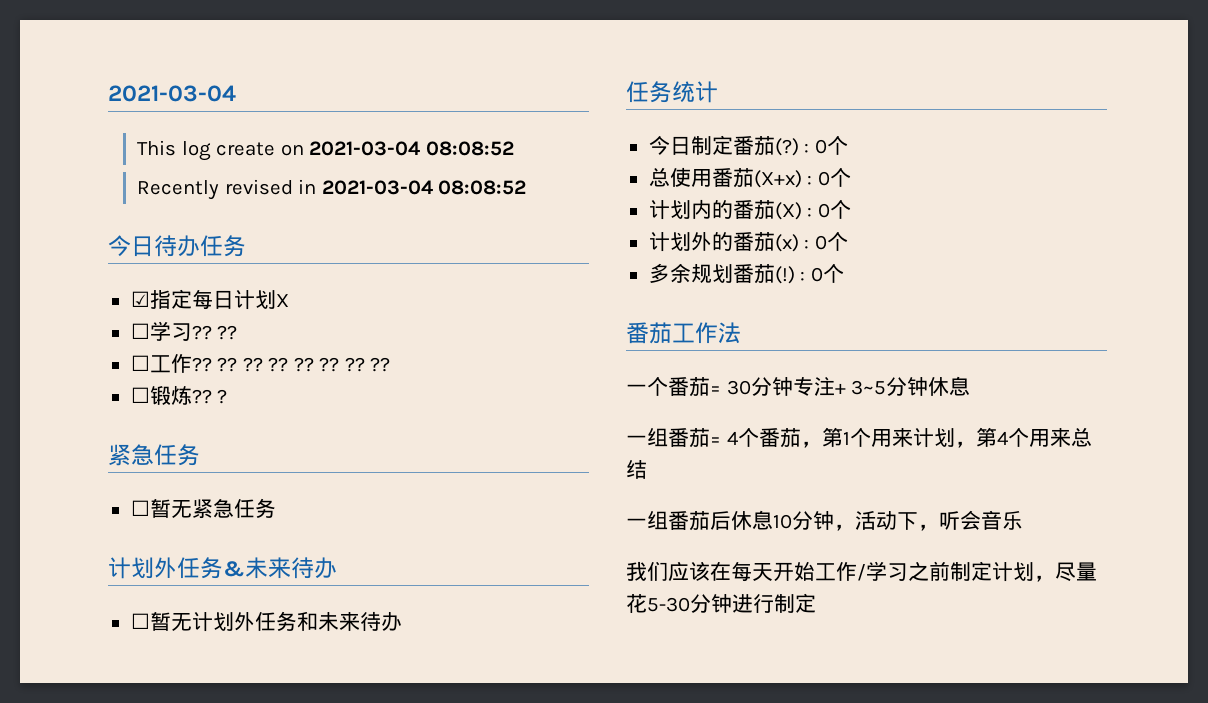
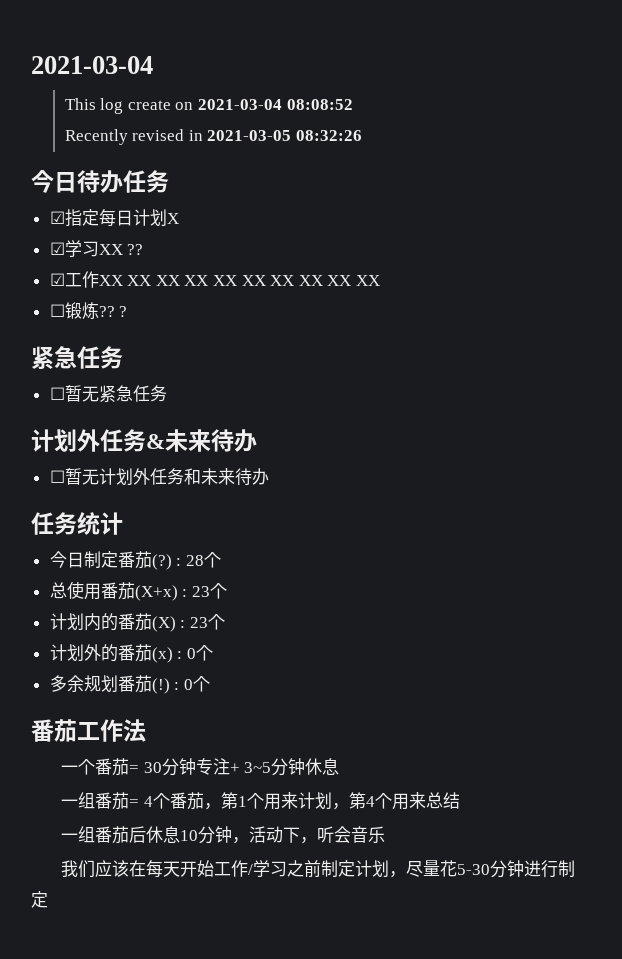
- Recently revised in 2021-03-04 08:08:52
+ Recently revised in 2021-03-05 08:32:26
- ☐学习?? ??
- ☐工作?? ?? ?? ?? ?? ?? ?? ??
+ ☑学习XX ??
+ ☑工作XX XX XX XX XX XX XX XX XX XX
- 今日制定番茄(?) : 0个
+ 今日制定番茄(?) : 28个
- 总使用番茄(X+x) : 0个
+ 总使用番茄(X+x) : 23个
- 计划内的番茄(X) : 0个
+ 计划内的番茄(X) : 23个

